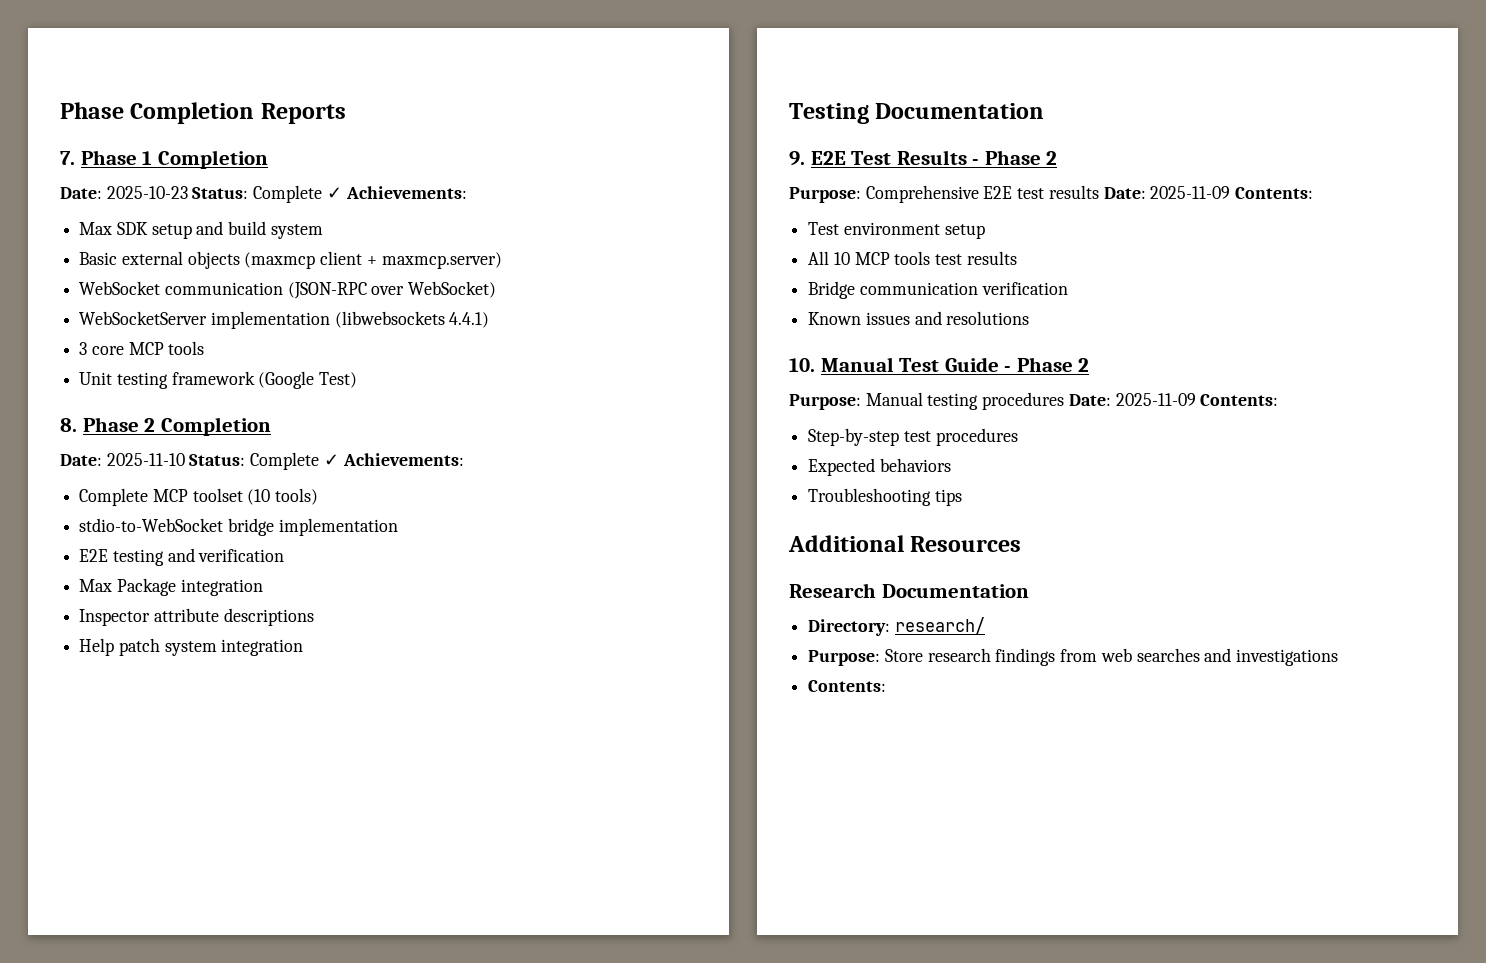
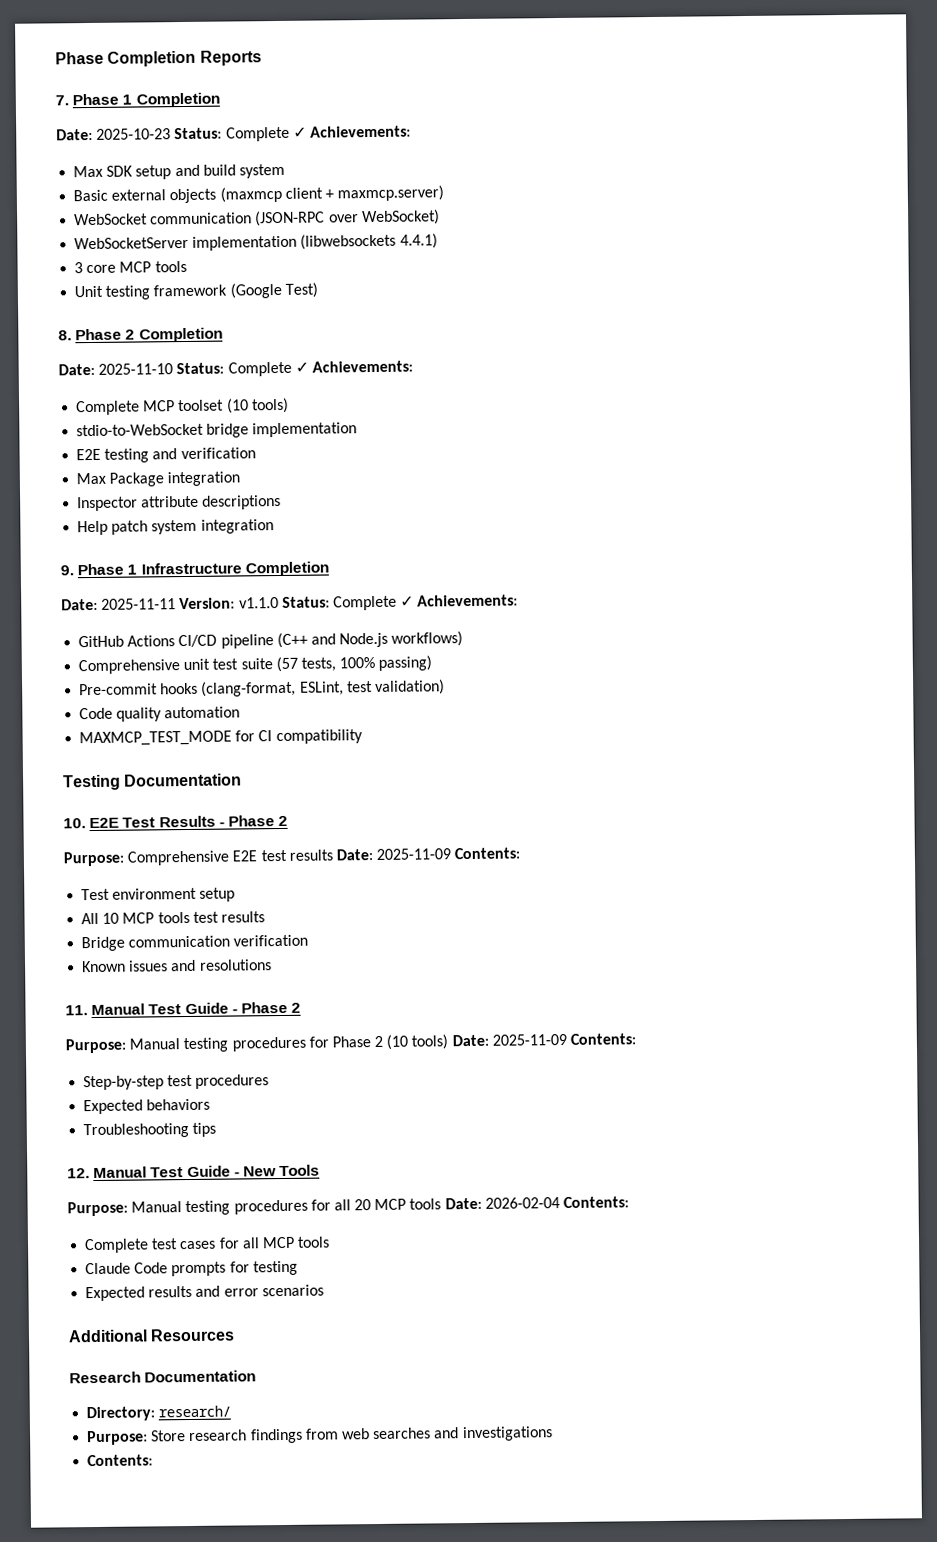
+ 9. Phase 1 Infrastructure Completion
+ Date: 2025-11-11 Version: v1.1.0 Status: Complete ✓ Achievements:
+ GitHub Actions CI/CD pipeline (C++ and Node.js workflows)
+ Comprehensive unit test suite (57 tests, 100% passing)
+ Pre-commit hooks (clang-format, ESLint, test validation)
+ Code quality automation
+ MAXMCP_TEST_MODE for CI compatibility
- 9. E2E Test Results - Phase 2
+ 10. E2E Test Results - Phase 2
- 10. Manual Test Guide - Phase 2
+ 11. Manual Test Guide - Phase 2
- Purpose: Manual testing procedures Date: 2025-11-09 Contents:
+ Purpose: Manual testing procedures for Phase 2 (10 tools) Date: 2025-11-09 Contents:
+ 12. Manual Test Guide - New Tools
+ Purpose: Manual testing procedures for all 20 MCP tools Date: 2026-02-04 Contents:
+ Complete test cases for all MCP tools
+ Claude Code prompts for testing
+ Expected results and error scenarios

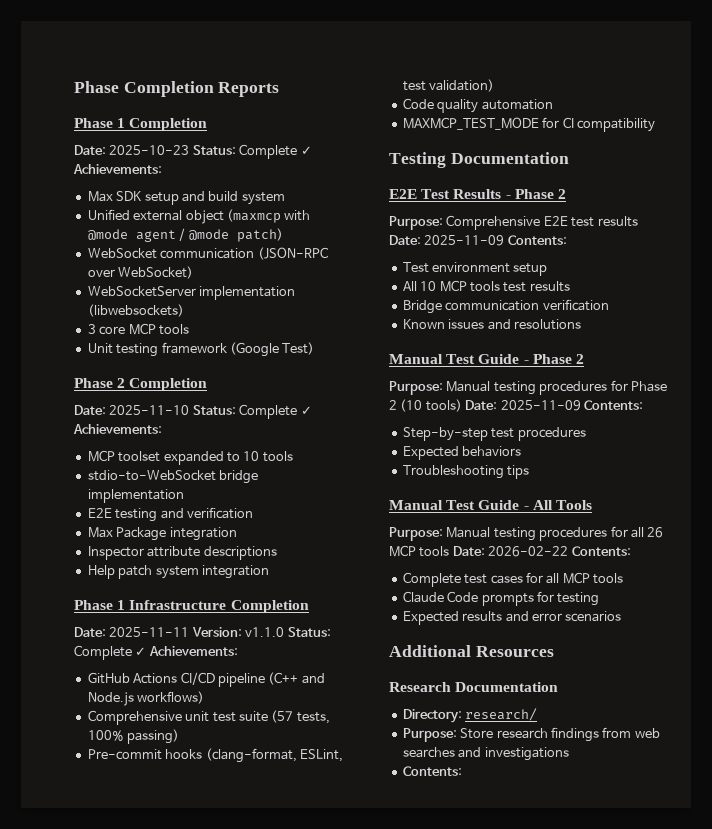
- 7. Phase 1 Completion
+ Phase 1 Completion
- Basic external objects (maxmcp client + maxmcp.server)
+ Unified external object (maxmcp with @mode agent / @mode patch)
- WebSocketServer implementation (libwebsockets 4.4.1)
+ WebSocketServer implementation (libwebsockets)
- 8. Phase 2 Completion
+ Phase 2 Completion
- Complete MCP toolset (10 tools)
+ MCP toolset expanded to 10 tools
- 9. Phase 1 Infrastructure Completion
+ Phase 1 Infrastructure Completion
- 10. E2E Test Results - Phase 2
+ E2E Test Results - Phase 2
- 11. Manual Test Guide - Phase 2
+ Manual Test Guide - Phase 2
- 12. Manual Test Guide - New Tools
+ Manual Test Guide - All Tools
- Purpose: Manual testing procedures for all 20 MCP tools Date: 2026-02-04 Contents:
+ Purpose: Manual testing procedures for all 26 MCP tools Date: 2026-02-22 Contents:

